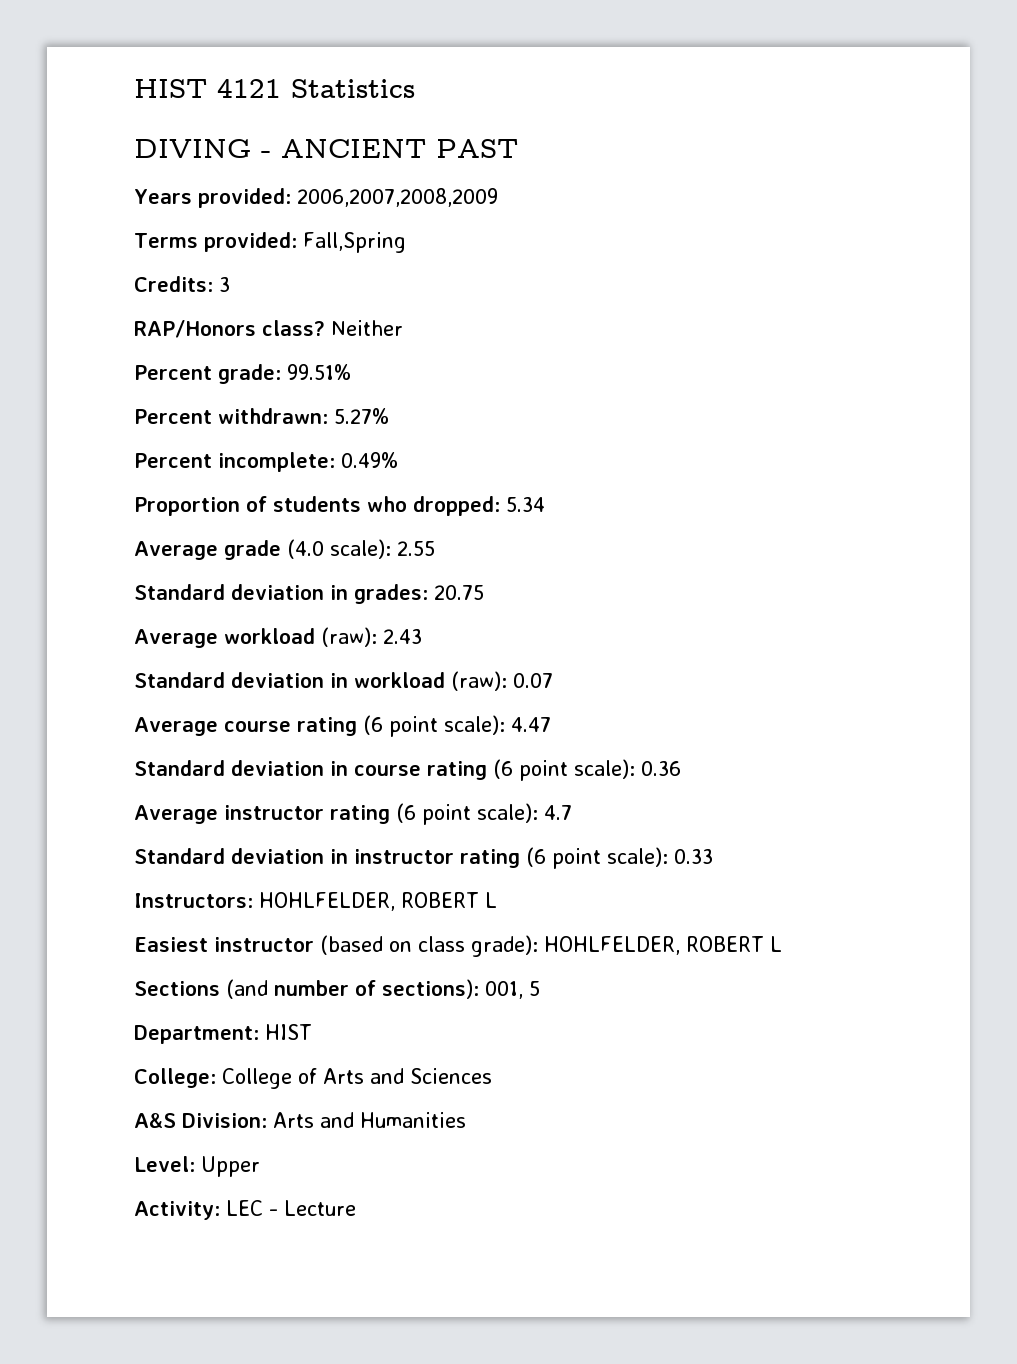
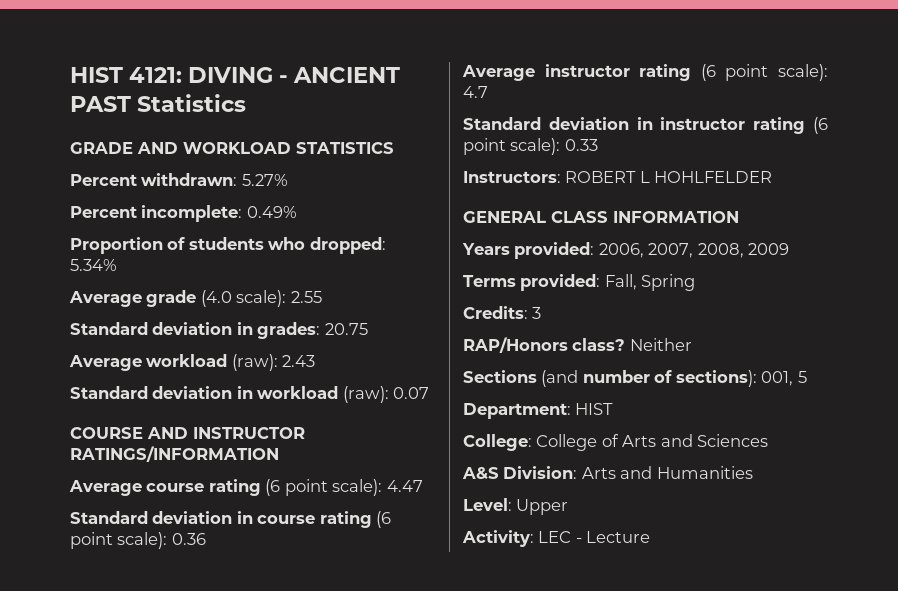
- HIST 4121 Statistics
- DIVING - ANCIENT PAST
- Years provided: 2006,2007,2008,2009
- Terms provided: Fall,Spring
- Credits: 3
- RAP/Honors class? Neither
- Percent grade: 99.51%
+ HIST 4121: DIVING - ANCIENT PAST Statistics
+ GRADE AND WORKLOAD STATISTICS
- Proportion of students who dropped: 5.34
+ Proportion of students who dropped: 5.34%
+ COURSE AND INSTRUCTOR RATINGS/INFORMATION
- Instructors: HOHLFELDER, ROBERT L
- Easiest instructor (based on class grade): HOHLFELDER, ROBERT L
+ Instructors: ROBERT L HOHLFELDER
+ GENERAL CLASS INFORMATION
+ Years provided: 2006, 2007, 2008, 2009
+ Terms provided: Fall, Spring
+ Credits: 3
+ RAP/Honors class? Neither

